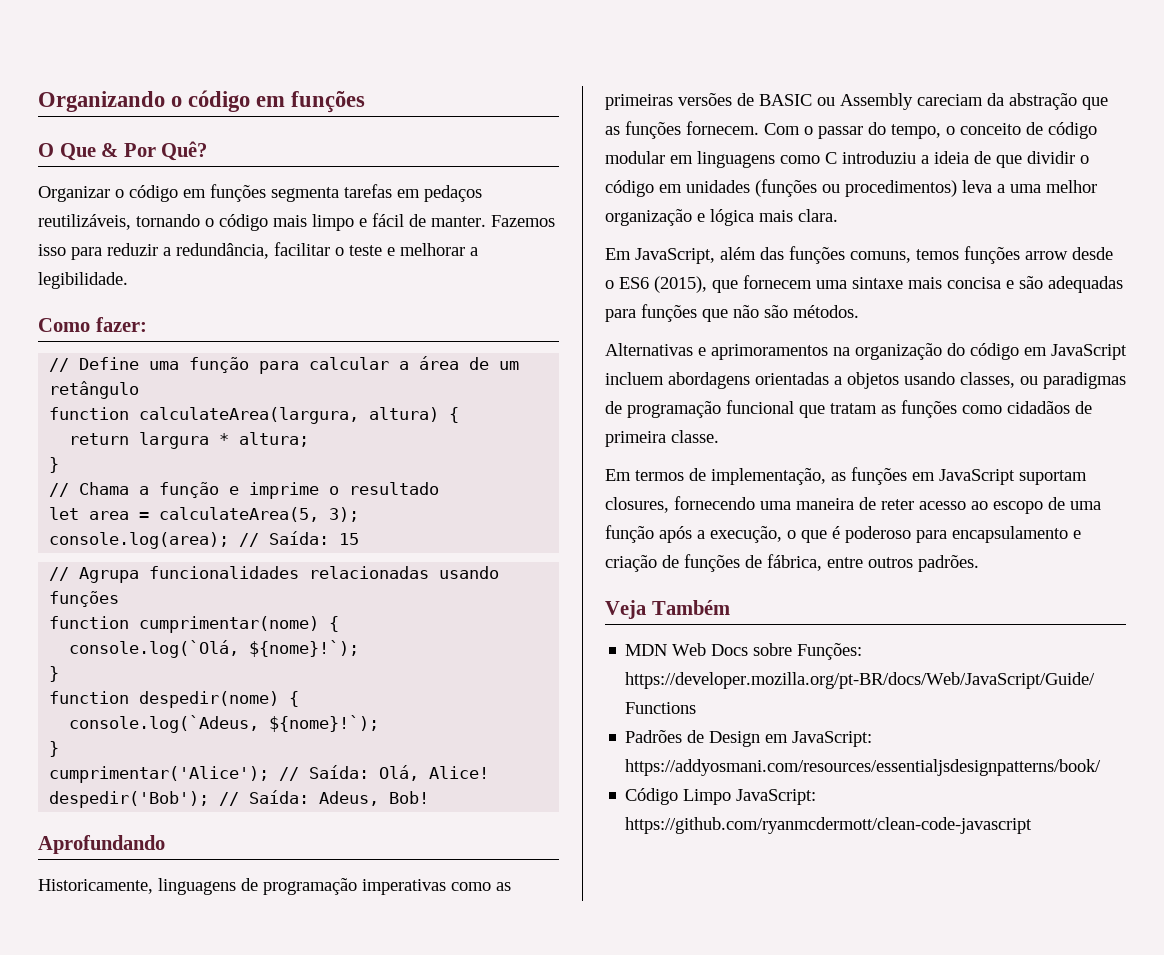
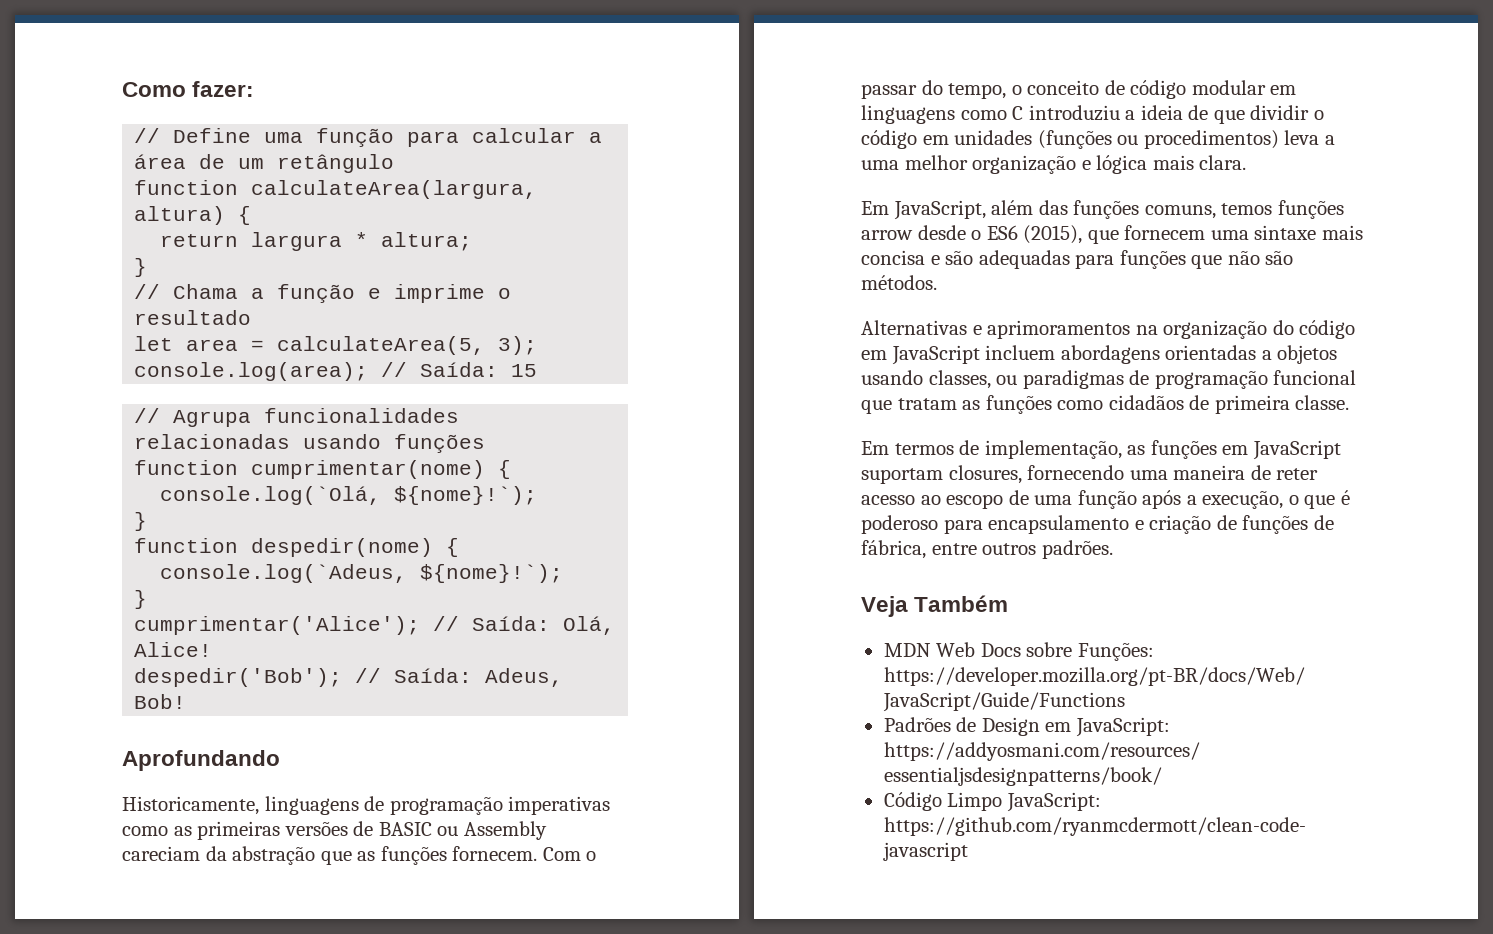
- Organizando o código em funções
- O Que & Por Quê?
- Organizar o código em funções segmenta tarefas em pedaços reutilizáveis, tornando o código mais limpo e fácil de manter. Fazemos isso para reduzir a redundância, facilitar o teste e melhorar a legibilidade.

